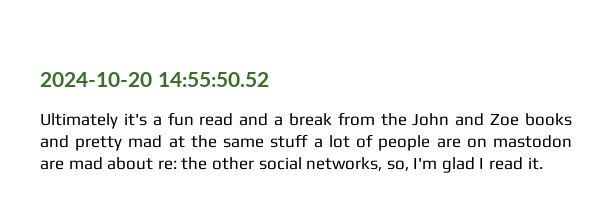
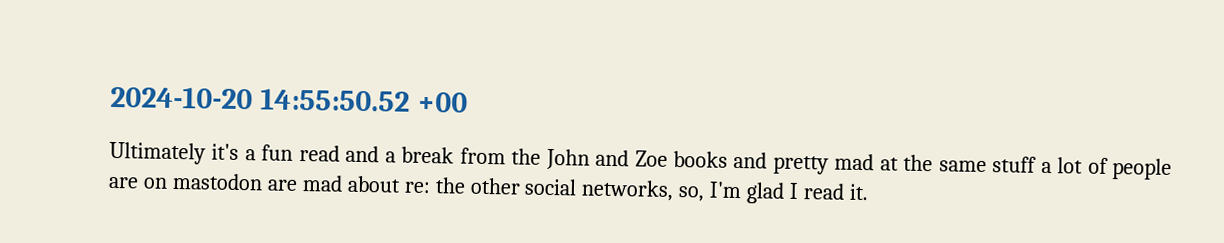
- 2024-10-20 14:55:50.52
+ 2024-10-20 14:55:50.52 +00

